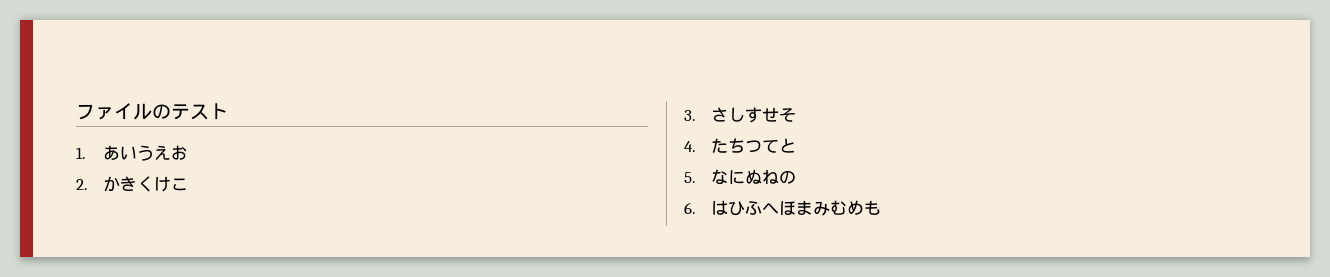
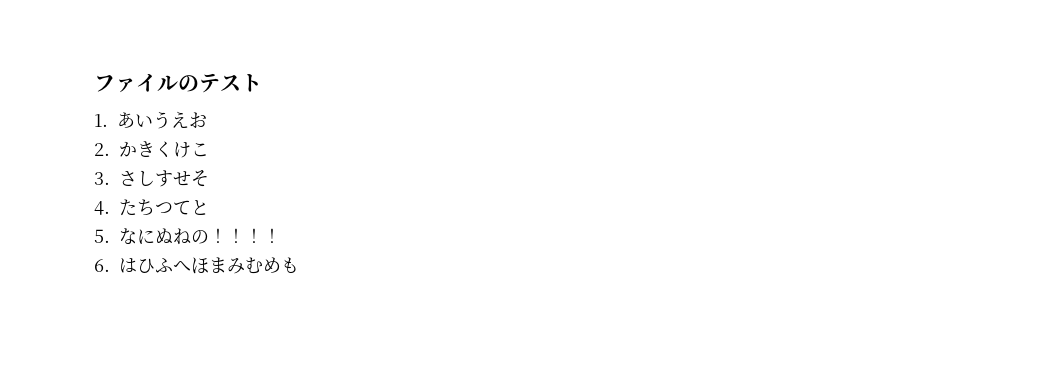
- 5.なにぬねの
+ 5.なにぬねの！！！！

